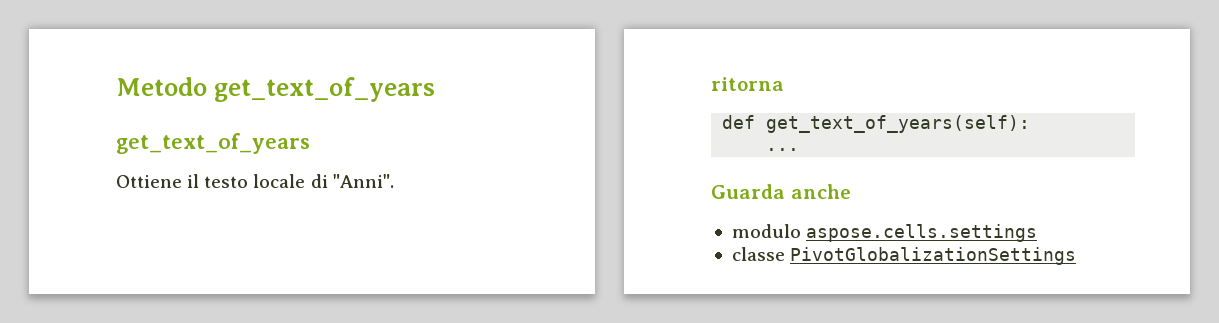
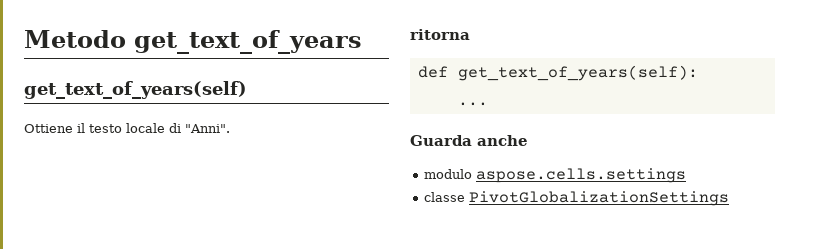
  Metodo get_text_of_years
- get_text_of_years
+ get_text_of_years(self)

